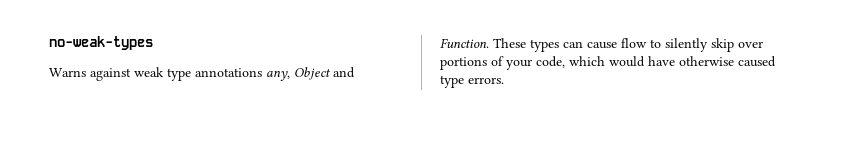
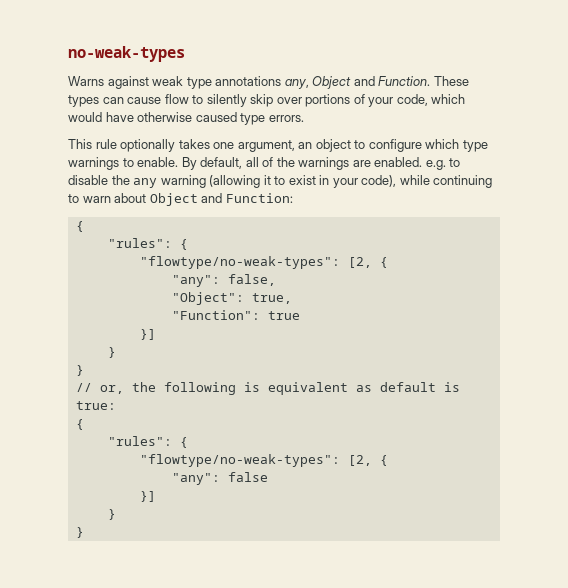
+ This rule optionally takes one argument, an object to configure which type warnings to enable. By default, all of the warnings are enabled. e.g. to disable the any warning (allowing it to exist in your code), while continuing to warn about Object and Function:
+ {
+ "rules": {
+ "flowtype/no-weak-types": [2, {
+ "any": false,
+ "Object": true,
+ "Function": true
+ }]
+ }
+ }
+ // or, the following is equivalent as default is true:
+ {
+ "rules": {
+ "flowtype/no-weak-types": [2, {
+ "any": false
+ }]
+ }
+ }

